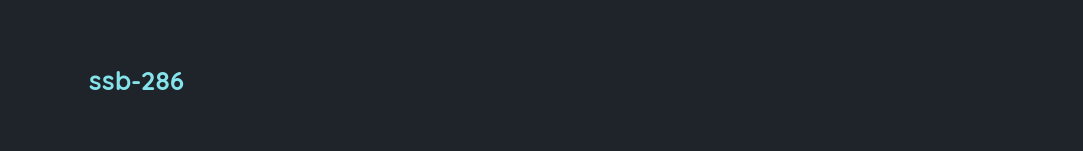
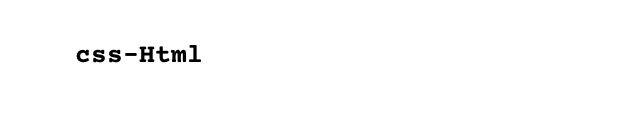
- ssb-286
+ css-Html

